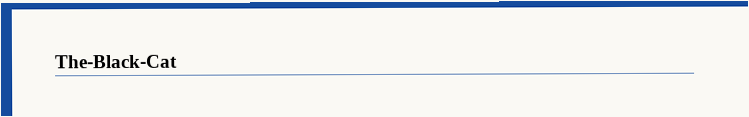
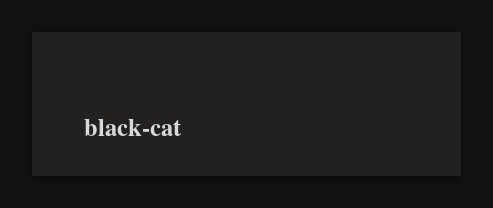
- The-Black-Cat
+ black-cat

